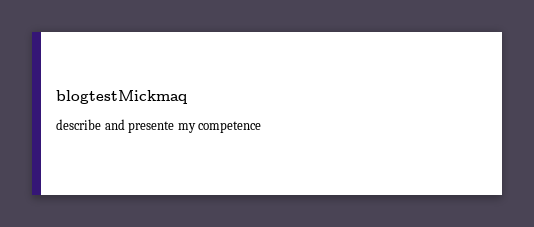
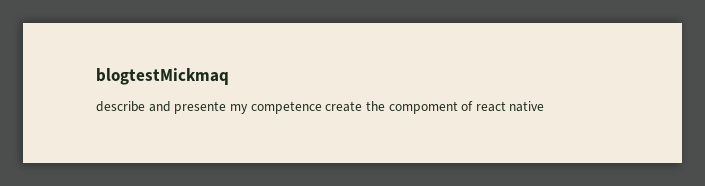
- describe and presente my competence
+ describe and presente my competence create the compoment of react native

